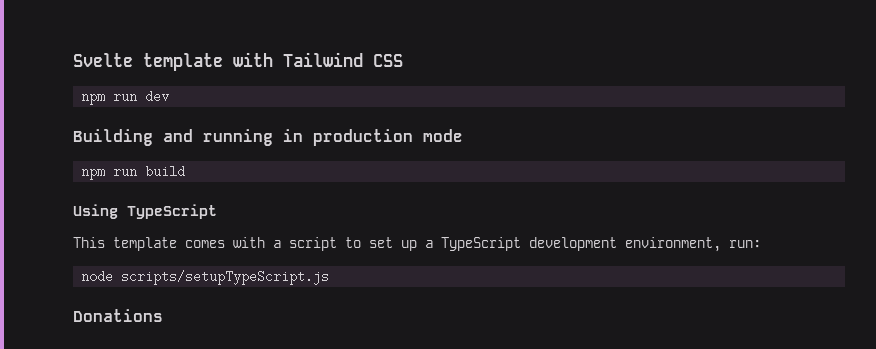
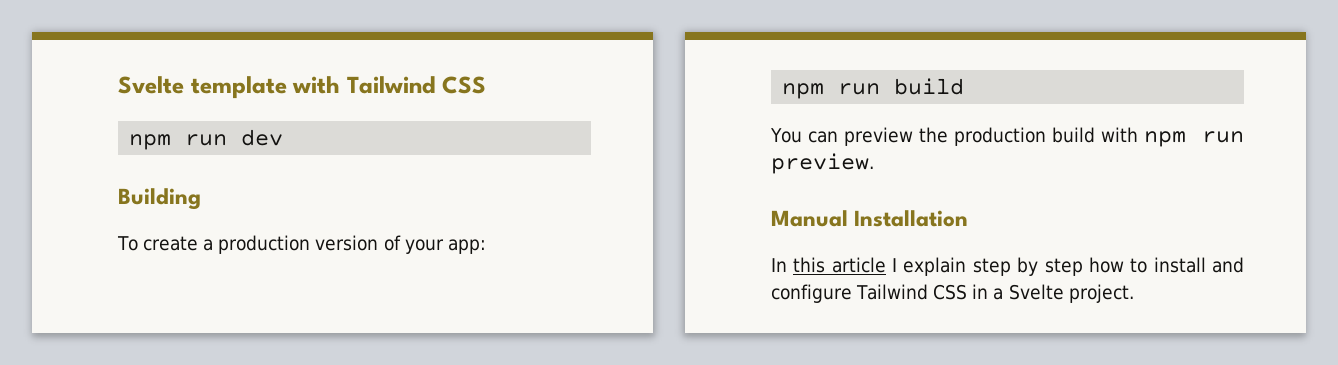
- Building and running in production mode
+ Building
+ To create a production version of your app:
  npm run build
- Using TypeScript
- This template comes with a script to set up a TypeScript development environment, run:
- node scripts/setupTypeScript.js
- Donations
+ You can preview the production build with npm run preview.
+ Manual Installation
+ In this article I explain step by step how to install and configure Tailwind CSS in a Svelte project.

